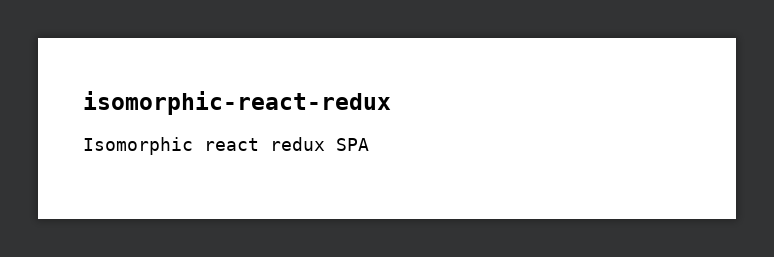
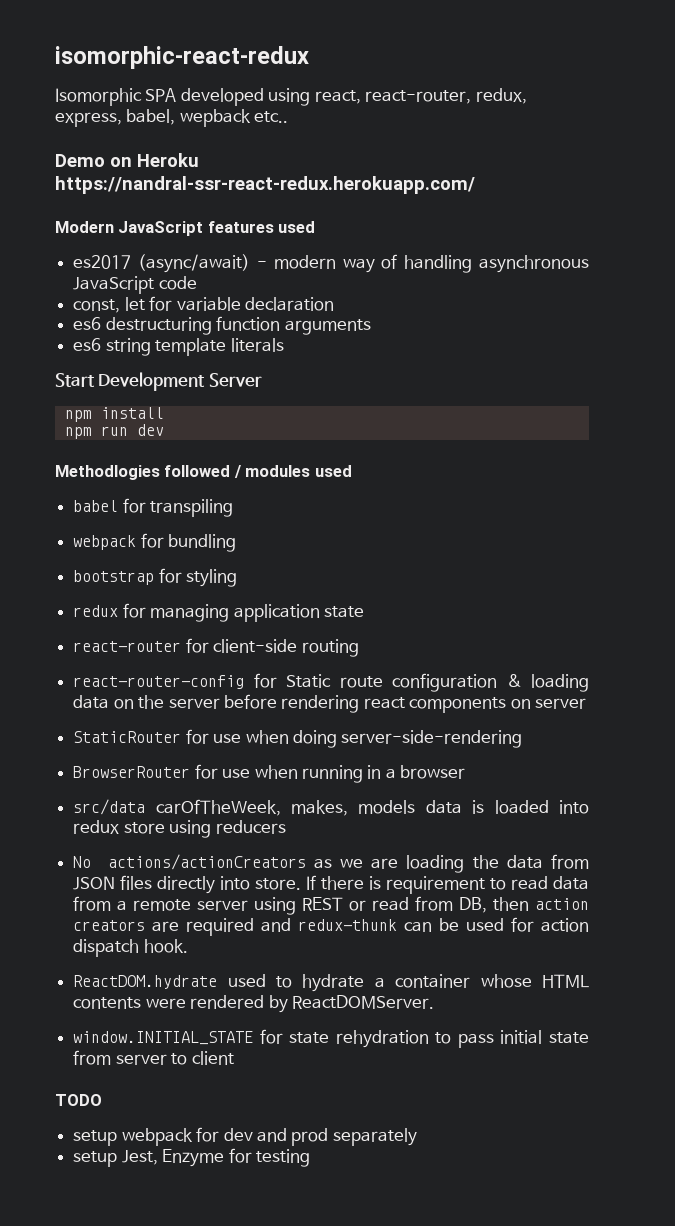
- Isomorphic react redux SPA
+ Isomorphic SPA developed using react, react-router, redux, express, babel, wepback etc..
+ Demo on Heroku https://nandral-ssr-react-redux.herokuapp.com/
+ Modern JavaScript features used
+ es2017 (async/await) - modern way of handling asynchronous JavaScript code
+ const, let for variable declaration
+ es6 destructuring function arguments
+ es6 string template literals
+ Start Development Server
+ npm install
+ npm run dev
+ Methodlogies followed / modules used
+ babel for transpiling
+ webpack for bundling
+ bootstrap for styling
+ redux for managing application state
+ react-router for client-side routing
+ react-router-config for Static route configuration & loading data on the server before rendering react components on server
+ StaticRouter for use when doing server-side-rendering
+ BrowserRouter for use when running in a browser
+ src/data carOfTheWeek, makes, models data is loaded into redux store using reducers
+ No actions/actionCreators as we are loading the data from JSON files directly into store. If there is requirement to read data from a remote server using REST or read from DB, then action creators are required and redux-thunk can be used for action dispatch hook.
+ ReactDOM.hydrate used to hydrate a container whose HTML contents were rendered by ReactDOMServer.
+ window.INITIAL_STATE for state rehydration to pass initial state from server to client
+ TODO
+ setup webpack for dev and prod separately
+ setup Jest, Enzyme for testing

